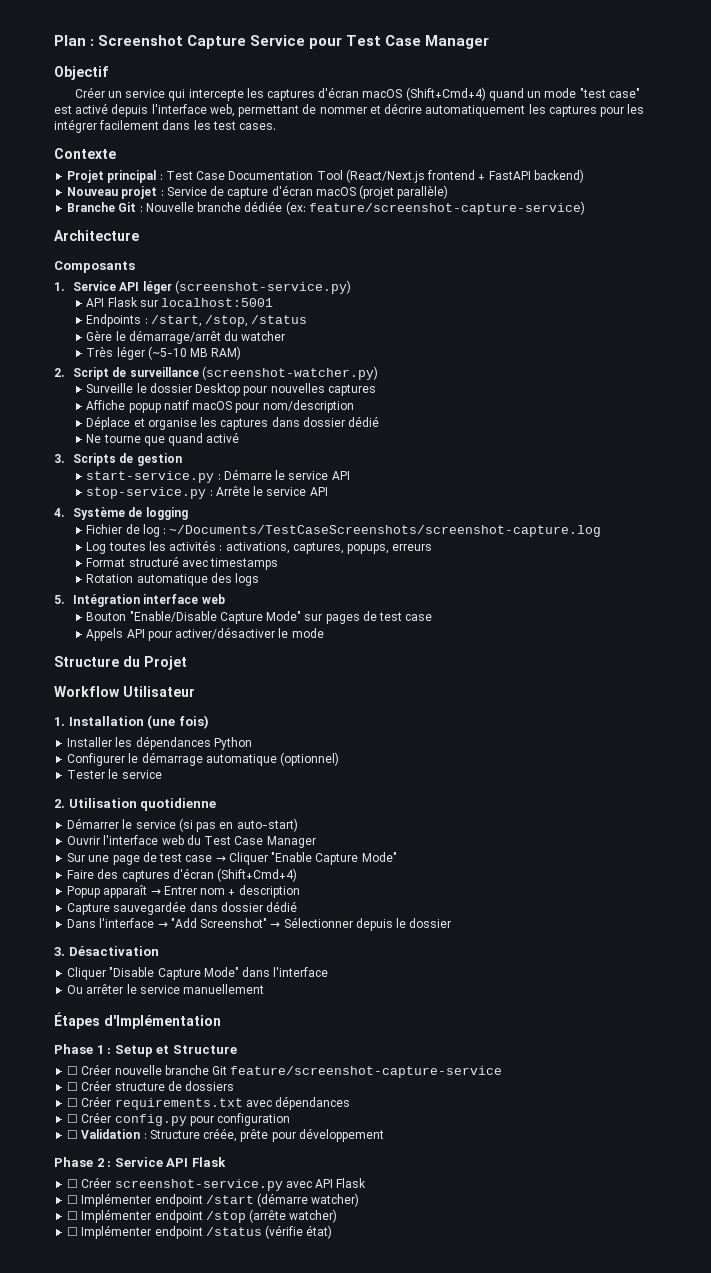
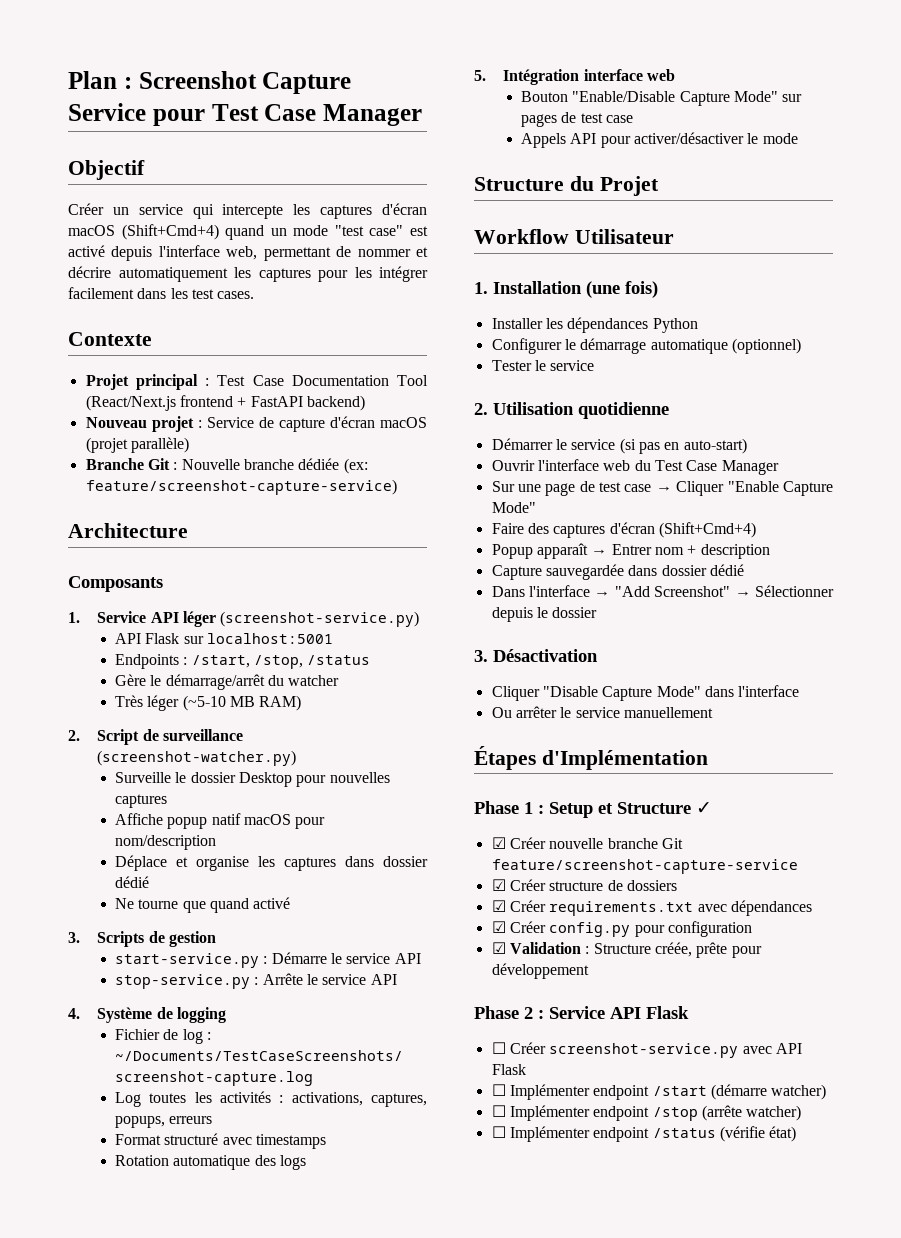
- Phase 1 : Setup et Structure
- ☐ Créer nouvelle branche Git feature/screenshot-capture-service
+ Phase 1 : Setup et Structure ✓
+ ☑ Créer nouvelle branche Git feature/screenshot-capture-service
- ☐ Créer structure de dossiers
+ ☑ Créer structure de dossiers
- ☐ Créer requirements.txt avec dépendances
+ ☑ Créer requirements.txt avec dépendances
- ☐ Créer config.py pour configuration
+ ☑ Créer config.py pour configuration
- ☐ Validation : Structure créée, prête pour développement
+ ☑ Validation : Structure créée, prête pour développement

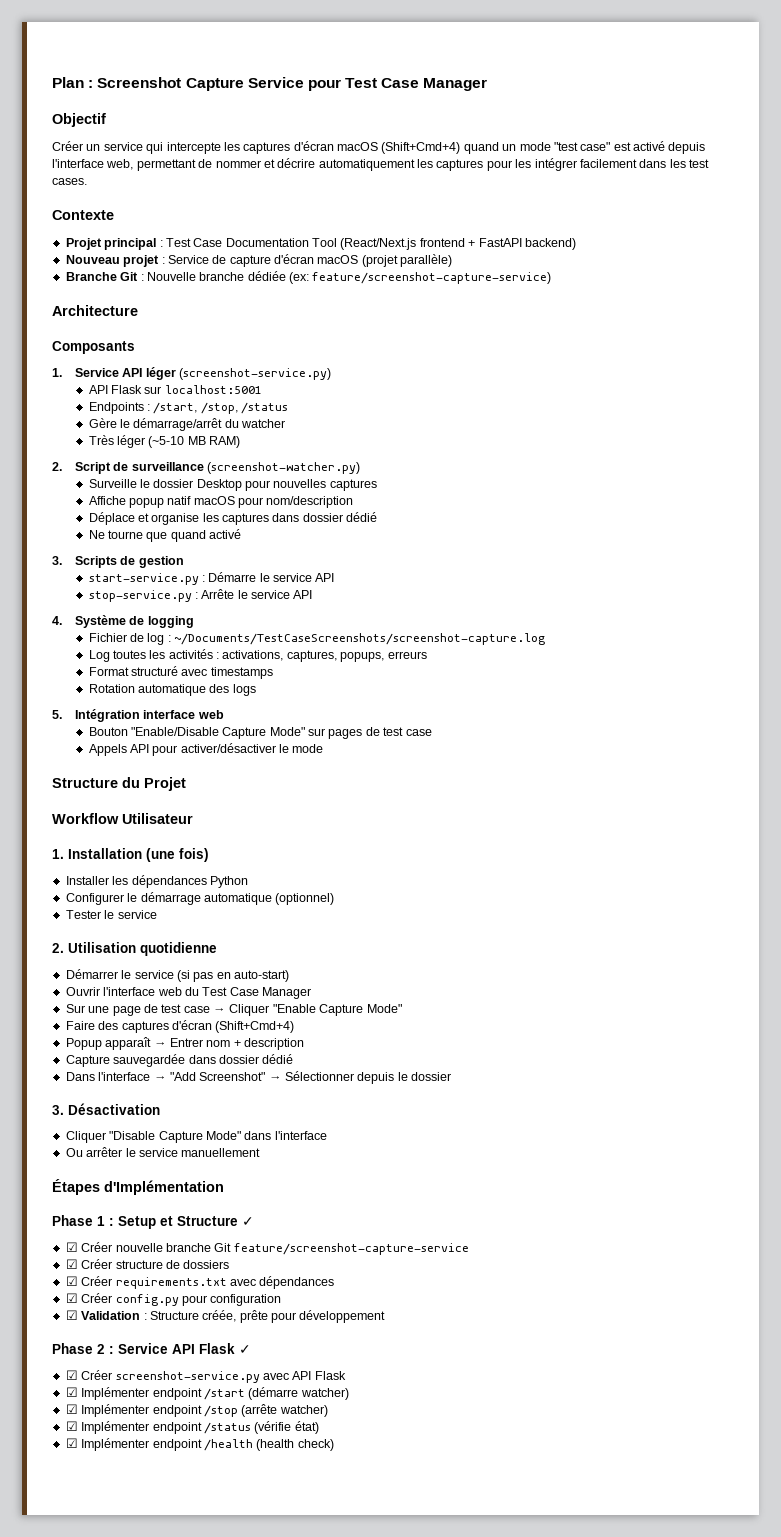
- Phase 2 : Service API Flask
- ☐ Créer screenshot-service.py avec API Flask
+ Phase 2 : Service API Flask ✓
+ ☑ Créer screenshot-service.py avec API Flask
- ☐ Implémenter endpoint /start (démarre watcher)
+ ☑ Implémenter endpoint /start (démarre watcher)
- ☐ Implémenter endpoint /stop (arrête watcher)
+ ☑ Implémenter endpoint /stop (arrête watcher)
- ☐ Implémenter endpoint /status (vérifie état)
+ ☑ Implémenter endpoint /status (vérifie état)
+ ☑ Implémenter endpoint /health (health check)

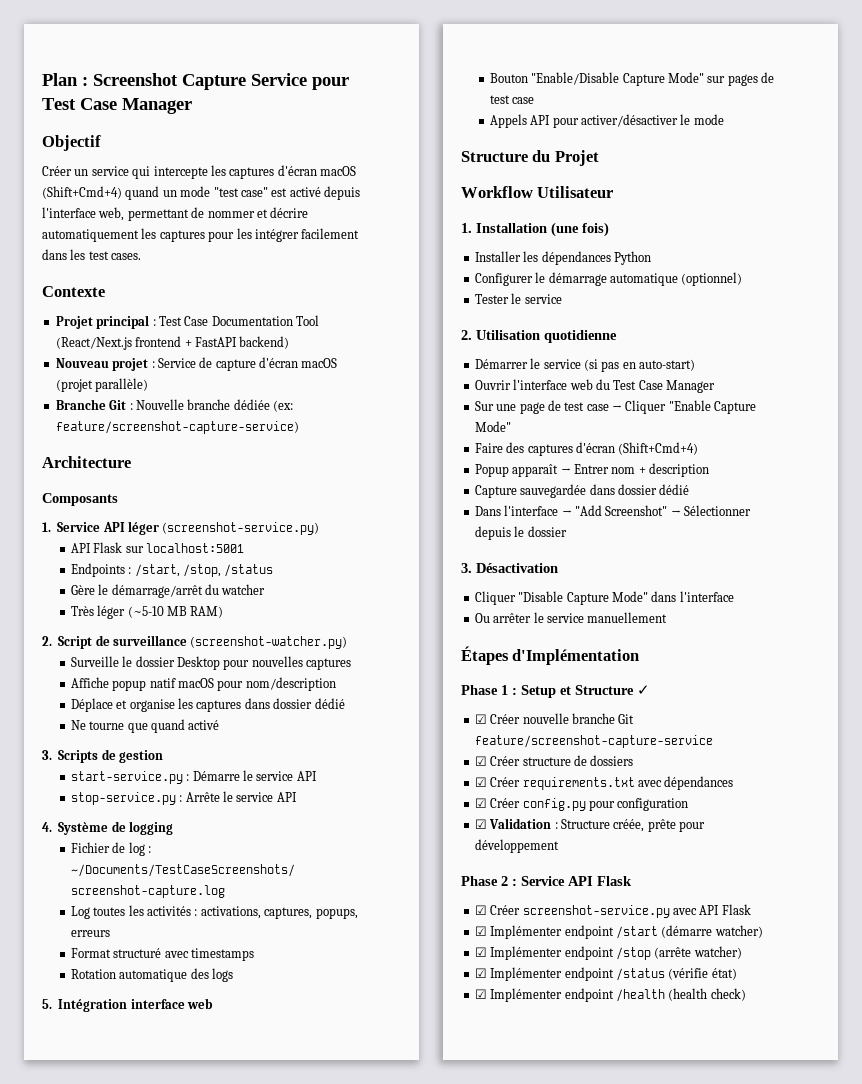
- Phase 2 : Service API Flask ✓
+ Phase 2 : Service API Flask

